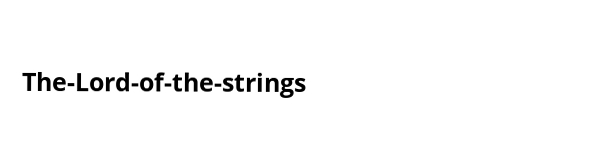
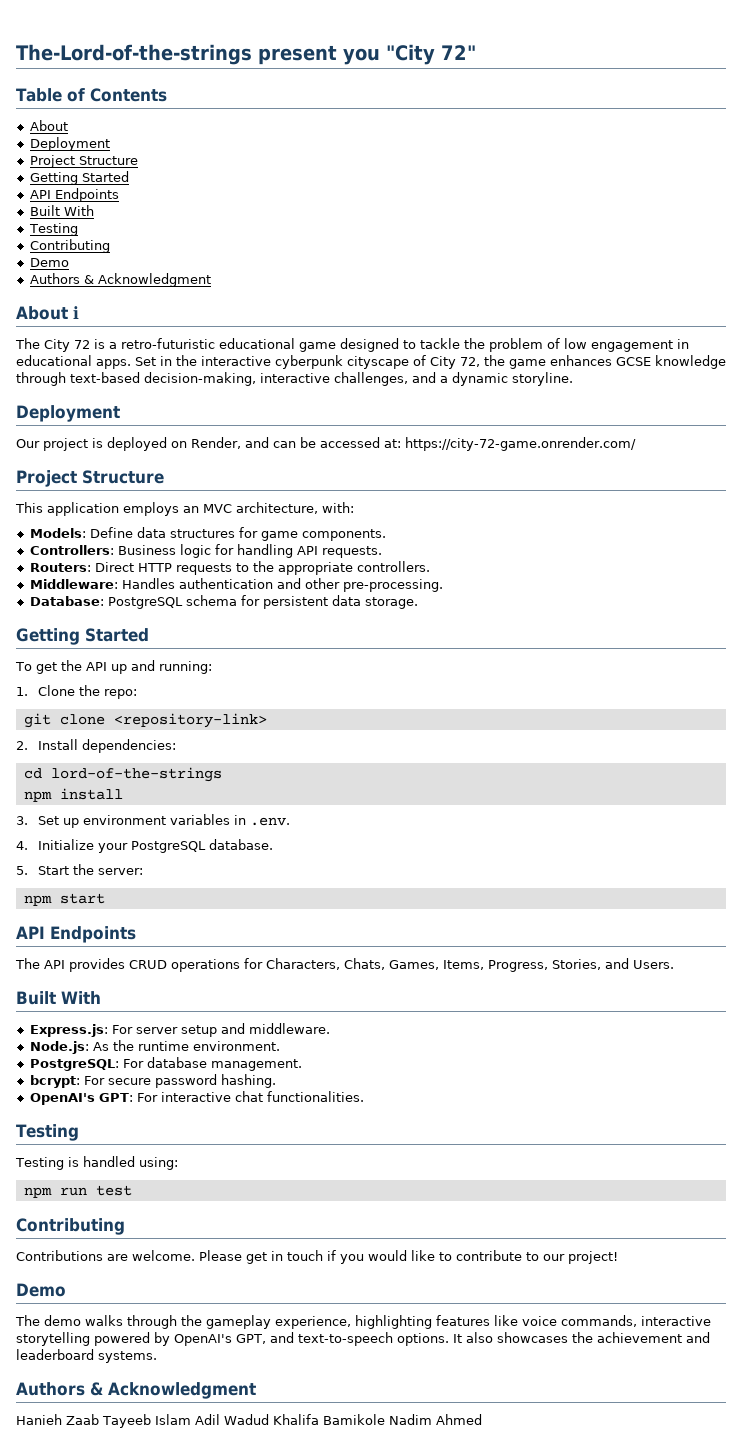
- The-Lord-of-the-strings
+ The-Lord-of-the-strings present you "City 72"
+ Table of Contents
+ About
+ Deployment
+ Project Structure
+ Getting Started
+ API Endpoints
+ Built With
+ Testing
+ Contributing
+ Demo
+ Authors & Acknowledgment
+ About ℹ
+ The City 72 is a retro-futuristic educational game designed to tackle the problem of low engagement in educational apps. Set in the interactive cyberpunk cityscape of City 72, the game enhances GCSE knowledge through text-based decision-making, interactive challenges, and a dynamic storyline.
+ Deployment
+ Our project is deployed on Render, and can be accessed at: https://city-72-game.onrender.com/
+ Project Structure
+ This application employs an MVC architecture, with:
+ Models: Define data structures for game components.
+ Controllers: Business logic for handling API requests.
+ Routers: Direct HTTP requests to the appropriate controllers.
+ Middleware: Handles authentication and other pre-processing.
+ Database: PostgreSQL schema for persistent data storage.
+ Getting Started
+ To get the API up and running:
+ 1. Clone the repo:
+ git clone <repository-link>
+ 2. Install dependencies:
+ cd lord-of-the-strings
+ npm install
+ 3. Set up environment variables in .env.
+ 4. Initialize your PostgreSQL database.
+ 5. Start the server:
+ npm start
+ API Endpoints
+ The API provides CRUD operations for Characters, Chats, Games, Items, Progress, Stories, and Users.
+ Built With
+ Express.js: For server setup and middleware.
+ Node.js: As the runtime environment.
+ PostgreSQL: For database management.
+ bcrypt: For secure password hashing.
+ OpenAI's GPT: For interactive chat functionalities.
+ Testing
+ Testing is handled using:
+ npm run test
+ Contributing
+ Contributions are welcome. Please get in touch if you would like to contribute to our project!
+ Demo
+ The demo walks through the gameplay experience, highlighting features like voice commands, interactive storytelling powered by OpenAI's GPT, and text-to-speech options. It also showcases the achievement and leaderboard systems.
+ Authors & Acknowledgment
+ Hanieh Zaab Tayeeb Islam Adil Wadud Khalifa Bamikole Nadim Ahmed

